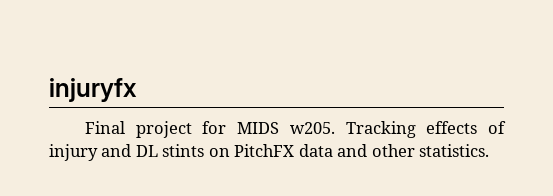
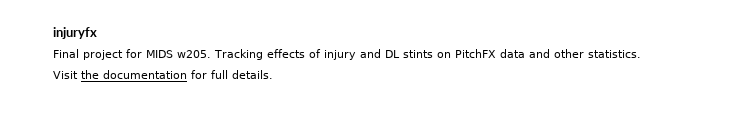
+ Visit the documentation for full details.

